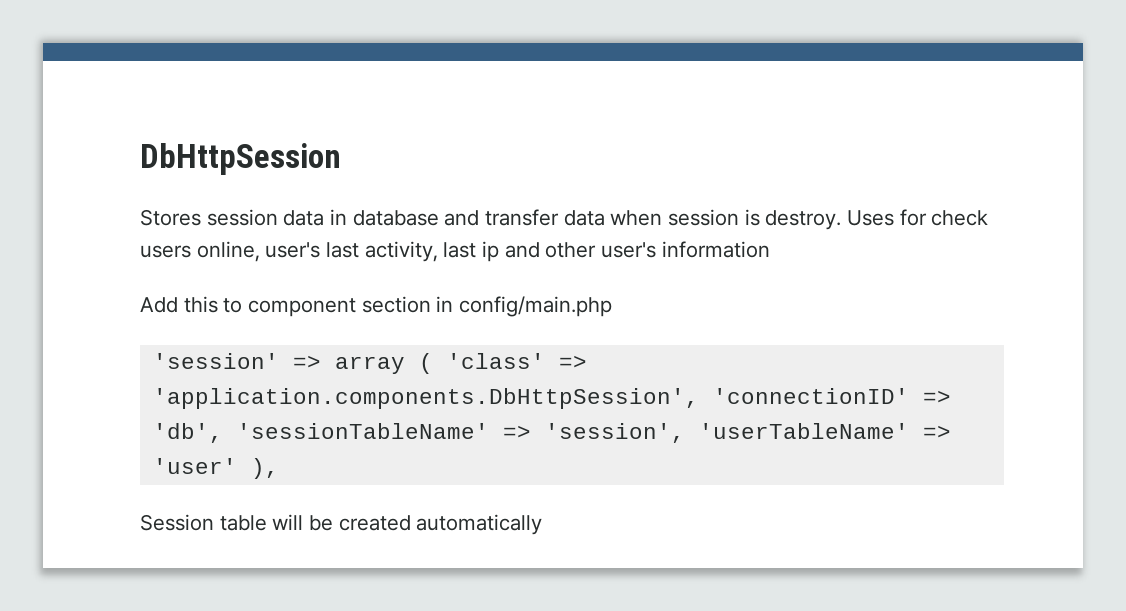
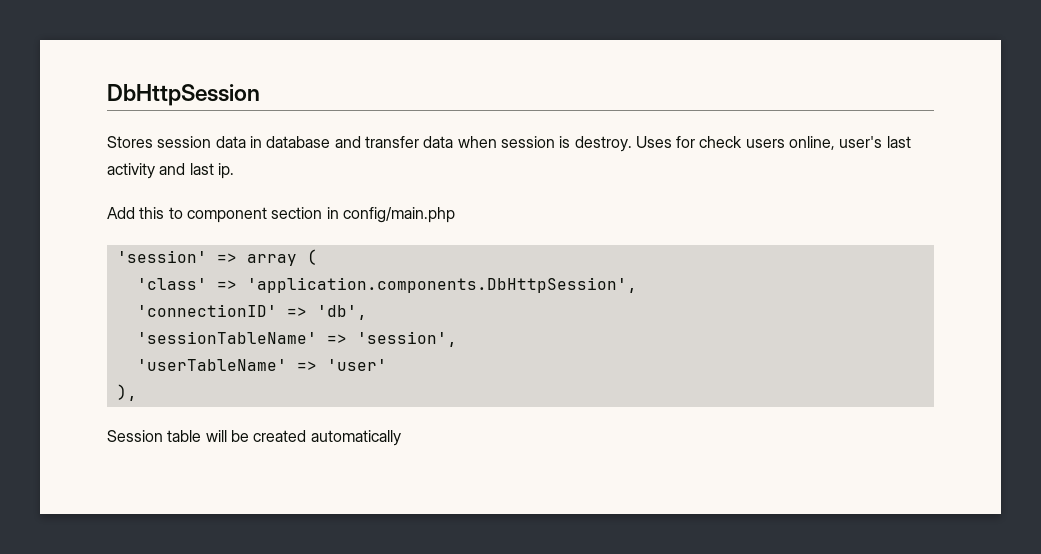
- Uses for check users online, user's last activity, last ip and other user's information
+ Uses for check users online, user's last activity and last ip.
- 'session' => array ( 'class' => 'application.components.DbHttpSession', 'connectionID' => 'db', 'sessionTableName' => 'session', 'userTableName' => 'user' ),
+ 'session' => array (
+ 'class' => 'application.components.DbHttpSession',
+ 'connectionID' => 'db',
+ 'sessionTableName' => 'session',
+ 'userTableName' => 'user'
+ ),

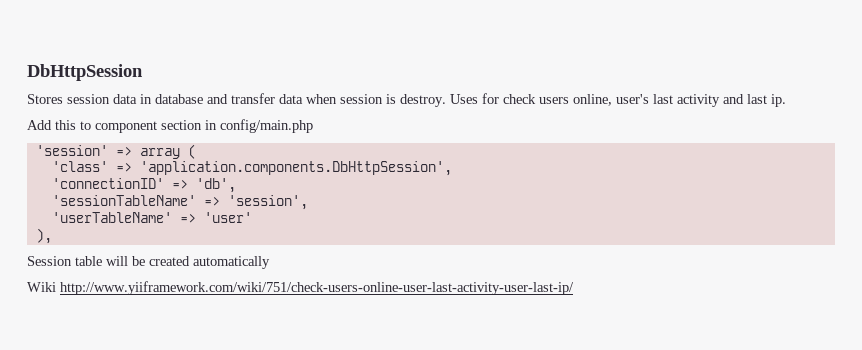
+ Wiki http://www.yiiframework.com/wiki/751/check-users-online-user-last-activity-user-last-ip/

